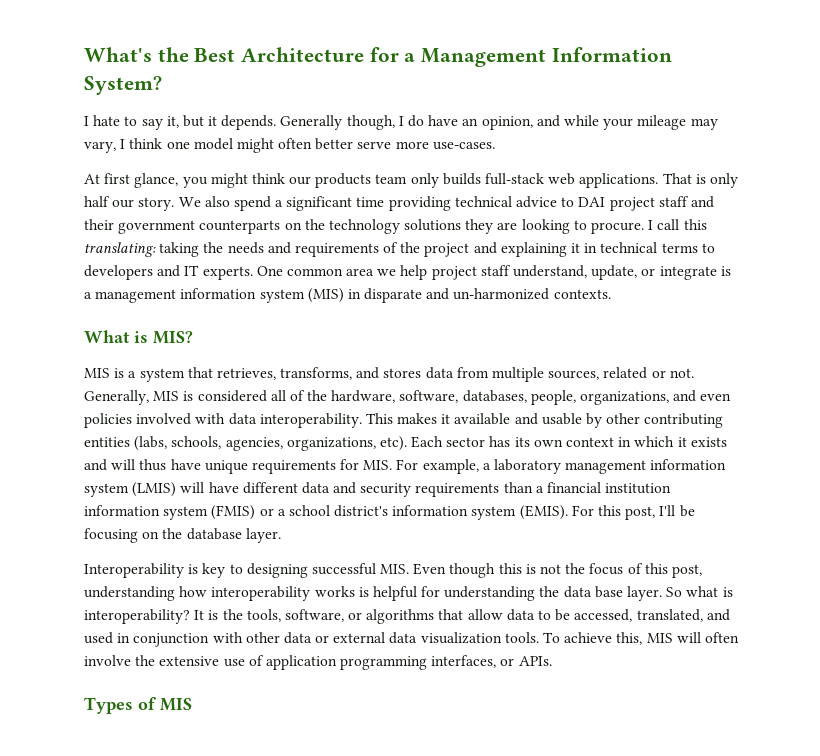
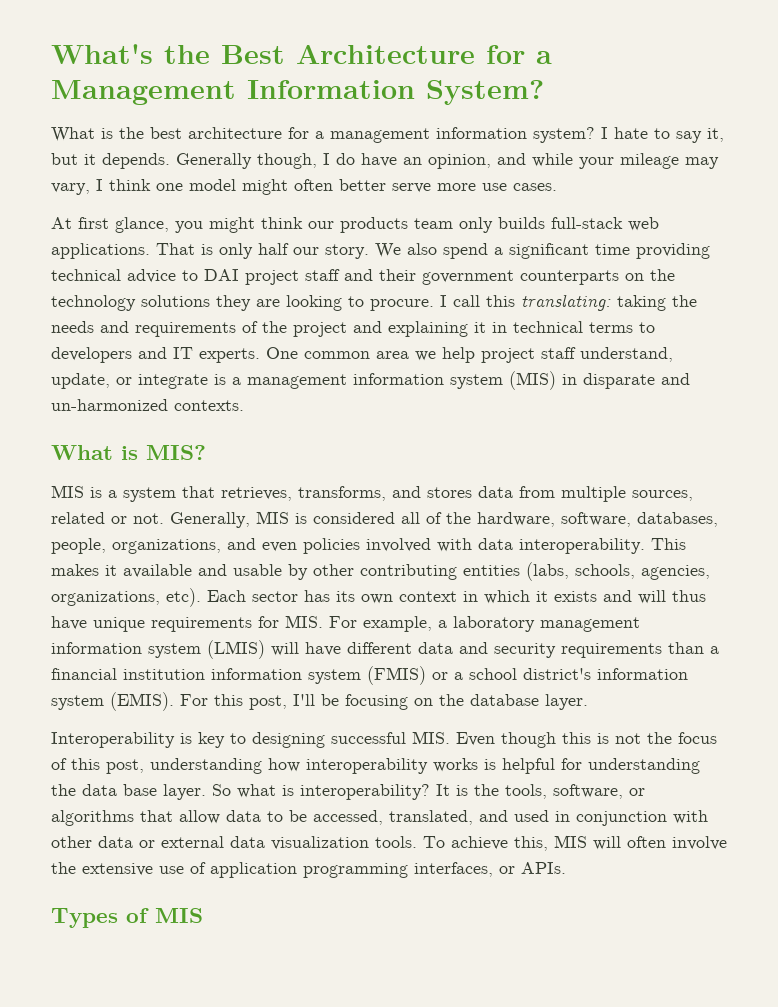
+ What is the best architecture for a management information system?
- Generally though, I do have an opinion, and while your mileage may vary, I think one model might often better serve more use-cases.
+ Generally though, I do have an opinion, and while your mileage may vary, I think one model might often better serve more use cases.

